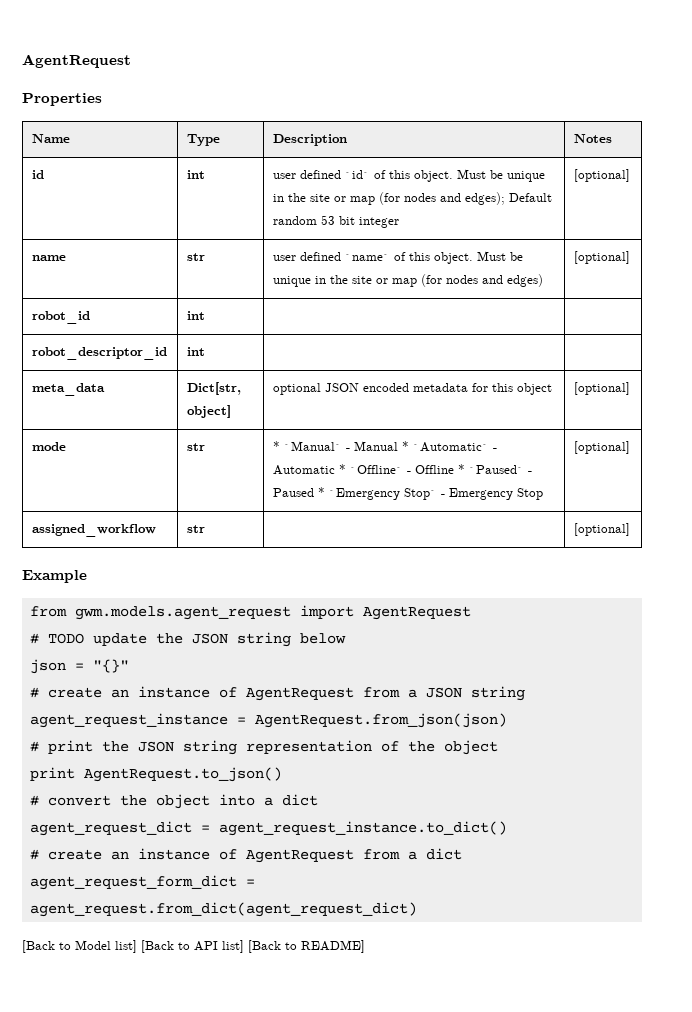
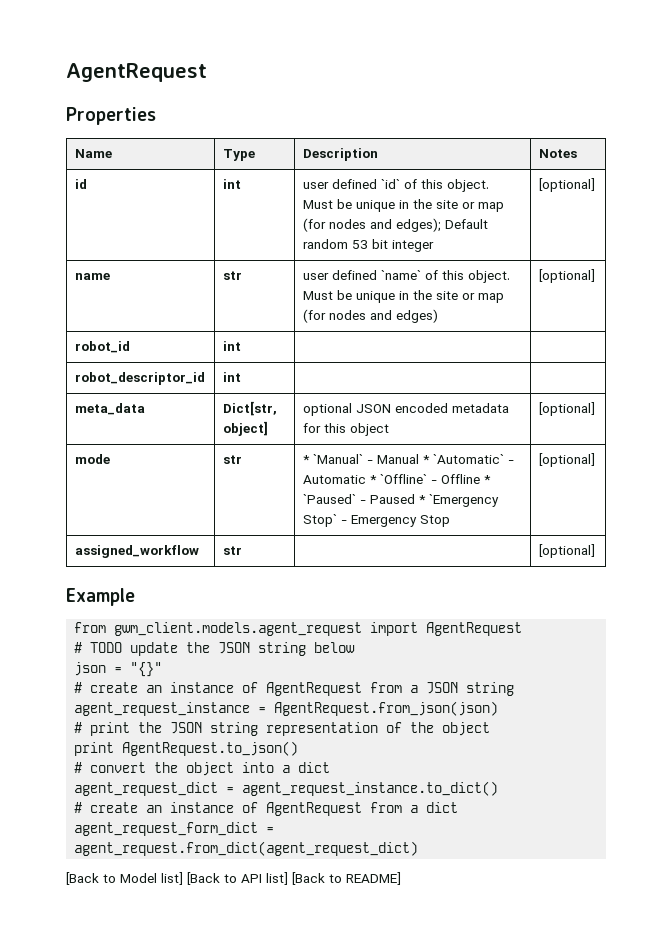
- from gwm.models.agent_request import AgentRequest
+ from gwm_client.models.agent_request import AgentRequest

